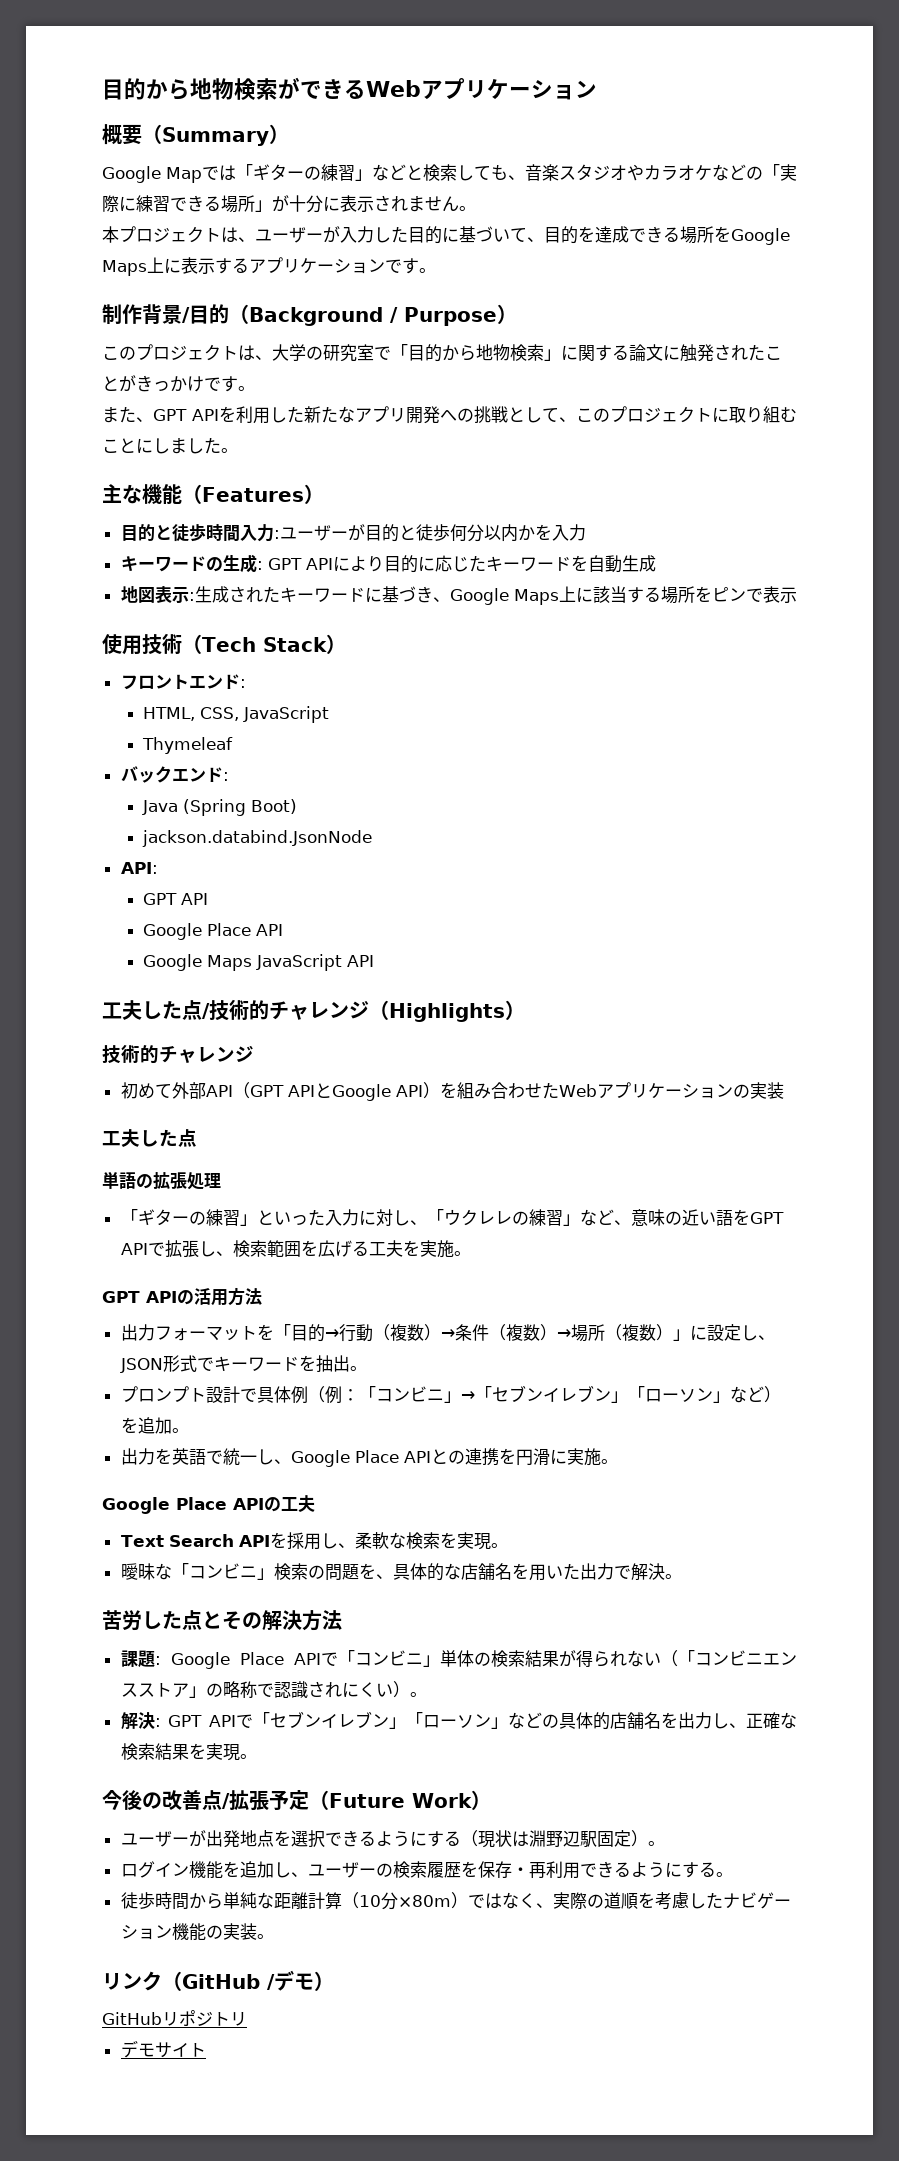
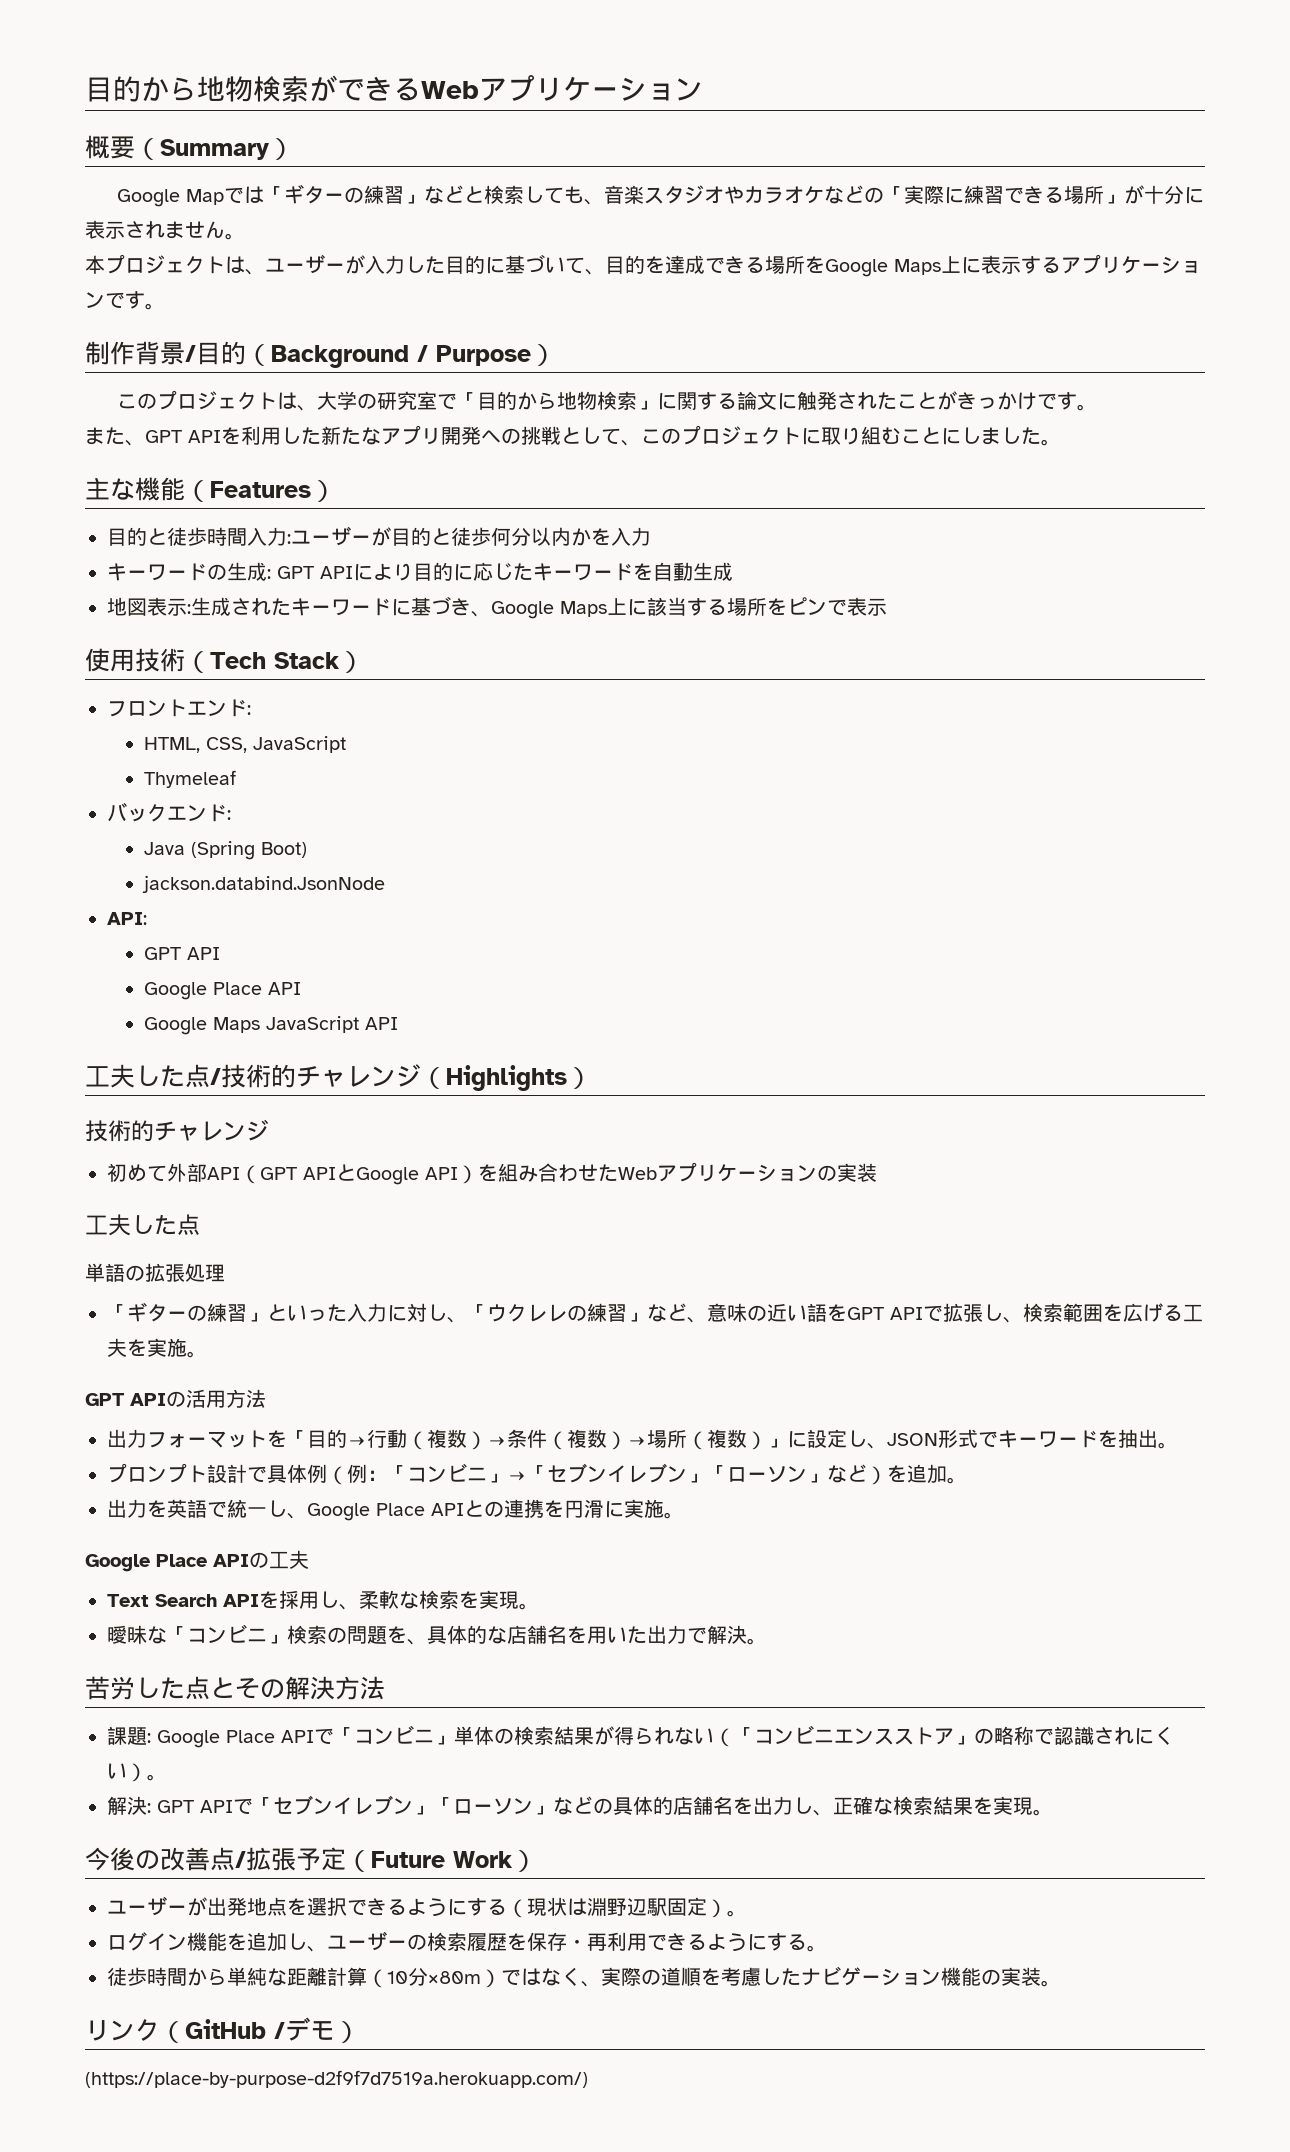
- GitHubリポジトリ
- デモサイト
+ (https://place-by-purpose-d2f9f7d7519a.herokuapp.com/)

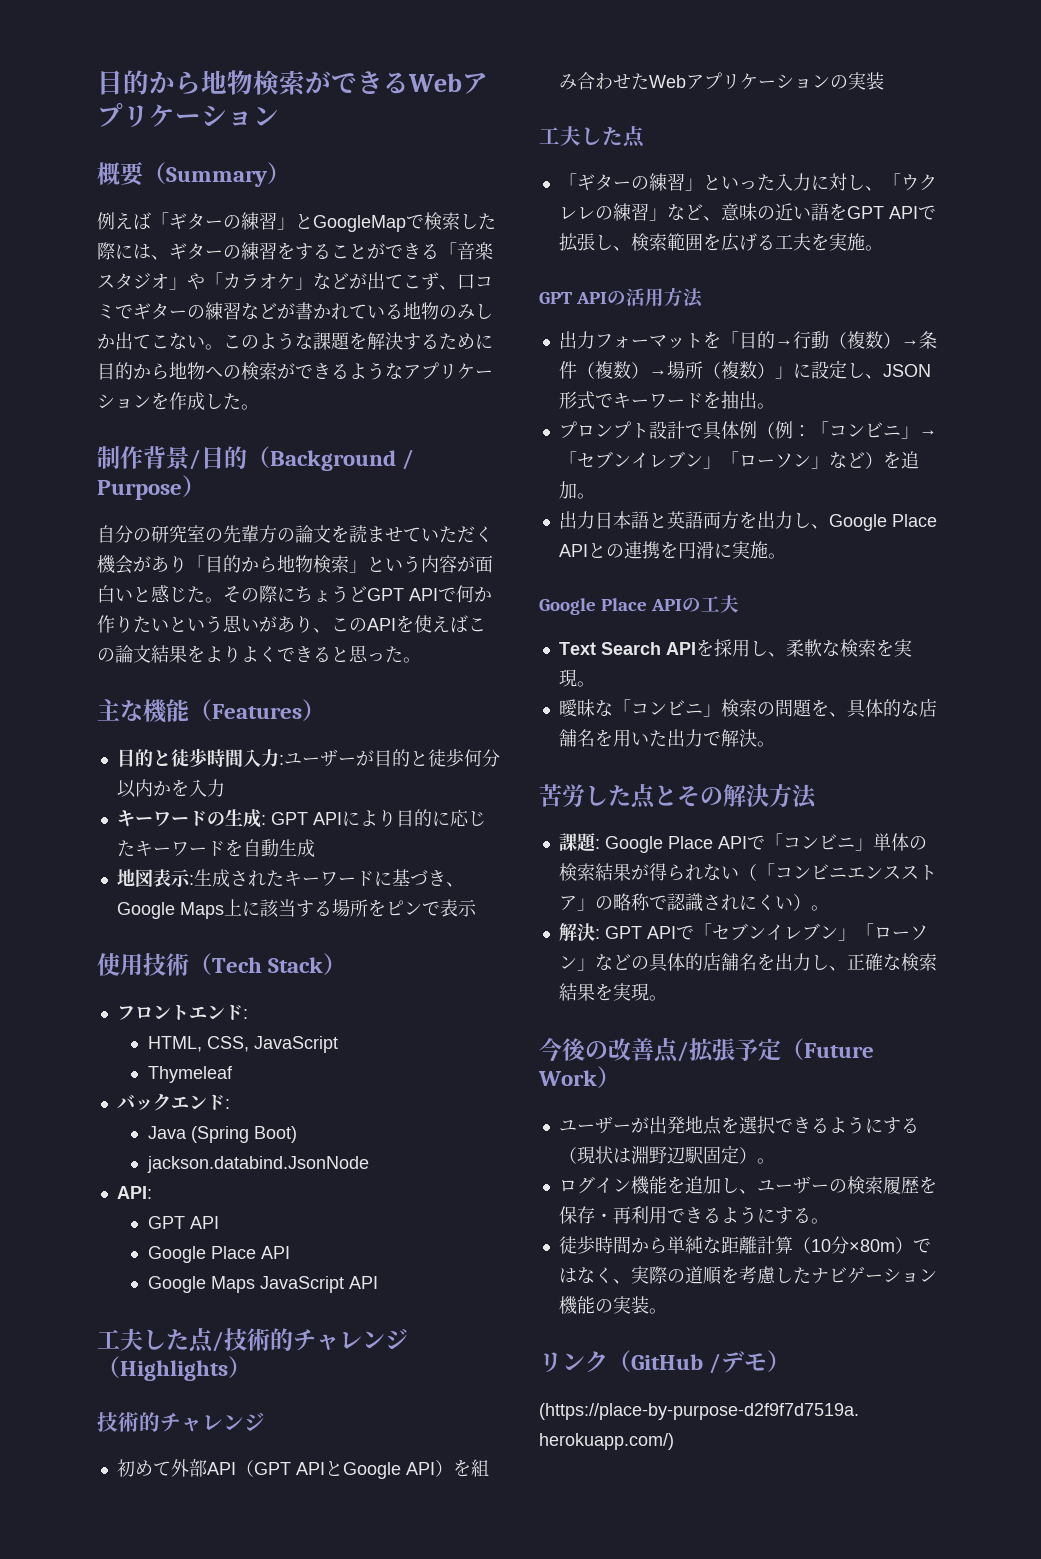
- Google Mapでは「ギターの練習」などと検索しても、音楽スタジオやカラオケなどの「実際に練習できる場所」が十分に表示されません。
- 本プロジェクトは、ユーザーが入力した目的に基づいて、目的を達成できる場所をGoogle Maps上に表示するアプリケーションです。
+ 例えば「ギターの練習」とGoogleMapで検索した際には、ギターの練習をすることができる「音楽スタジオ」や「カラオケ」などが出てこず、口コミでギターの練習などが書かれている地物のみしか出てこない。このような課題を解決するために目的から地物への検索ができるようなアプリケーションを作成した。
- このプロジェクトは、大学の研究室で「目的から地物検索」に関する論文に触発されたことがきっかけです。
- また、GPT APIを利用した新たなアプリ開発への挑戦として、このプロジェクトに取り組むことにしました。
+ 自分の研究室の先輩方の論文を読ませていただく機会があり「目的から地物検索」という内容が面白いと感じた。その際にちょうどGPT APIで何か作りたいという思いがあり、このAPIを使えばこの論文結果をよりよくできると思った。
- 単語の拡張処理
- 出力を英語で統一し、Google Place APIとの連携を円滑に実施。
+ 出力日本語と英語両方を出力し、Google Place APIとの連携を円滑に実施。

